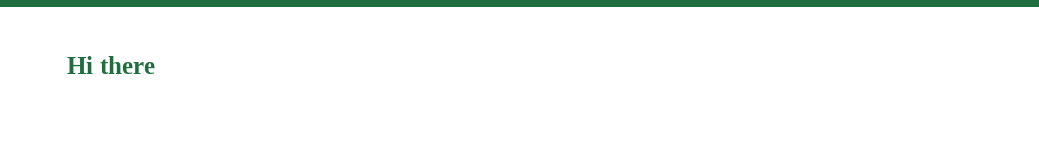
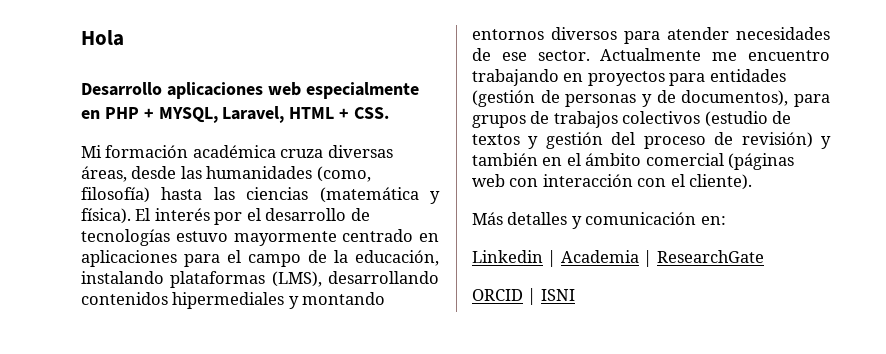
- Hi there
+ Hola
+ Desarrollo aplicaciones web especialmente en PHP + MYSQL, Laravel, HTML + CSS.
+ Mi formación académica cruza diversas áreas, desde las humanidades (como, filosofía) hasta las ciencias (matemática y física). El interés por el desarrollo de tecnologías estuvo mayormente centrado en aplicaciones para el campo de la educación, instalando plataformas (LMS), desarrollando contenidos hipermediales y montando entornos diversos para atender necesidades de ese sector. Actualmente me encuentro trabajando en proyectos para entidades (gestión de personas y de documentos), para grupos de trabajos colectivos (estudio de textos y gestión del proceso de revisión) y también en el ámbito comercial (páginas web con interacción con el cliente).
+ Más detalles y comunicación en:
+ Linkedin | Academia | ResearchGate
+ ORCID | ISNI

